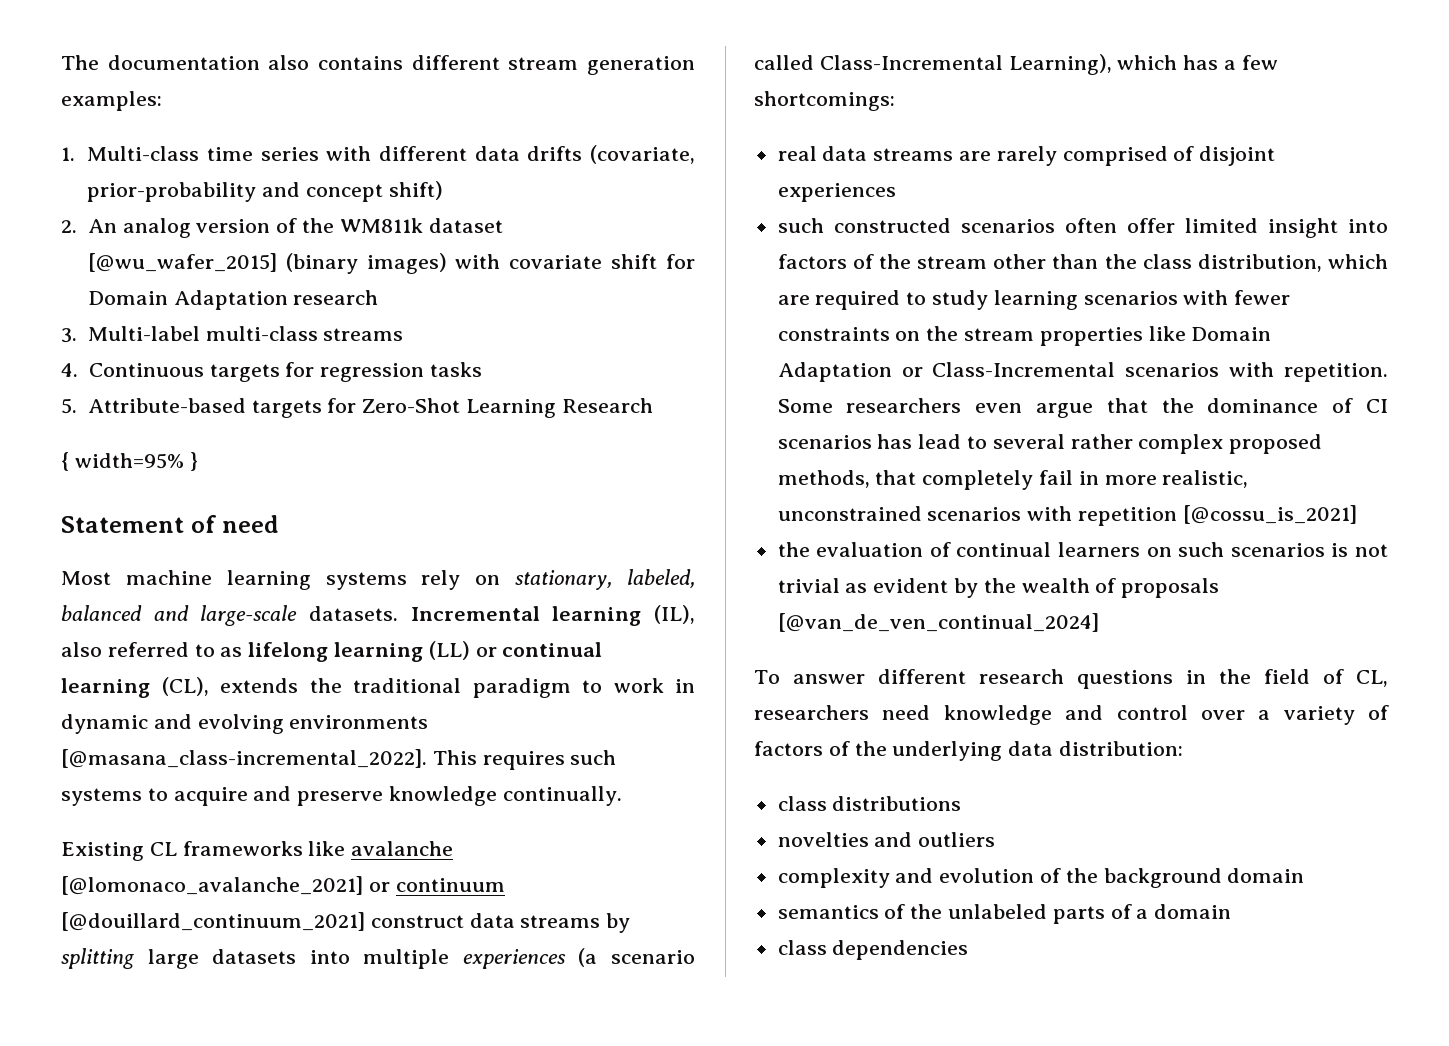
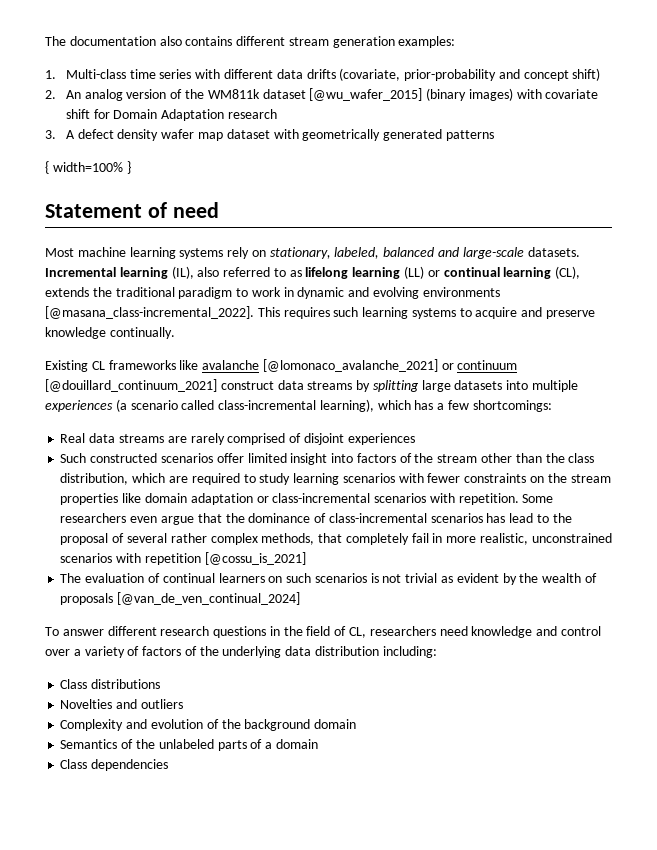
- 3. Multi-label multi-class streams
- 4. Continuous targets for regression tasks
- 5. Attribute-based targets for Zero-Shot Learning Research
+ 3. A defect density wafer map dataset with geometrically generated patterns
- { width=95% }
+ { width=100% }
- This requires such systems to acquire and preserve knowledge continually.
+ This requires such learning systems to acquire and preserve knowledge continually.
- Existing CL frameworks like avalanche [@lomonaco_avalanche_2021] or continuum [@douillard_continuum_2021] construct data streams by splitting large datasets into multiple experiences (a scenario called Class-Incremental Learning), which has a few shortcomings:
+ Existing CL frameworks like avalanche [@lomonaco_avalanche_2021] or continuum [@douillard_continuum_2021] construct data streams by splitting large datasets into multiple experiences (a scenario called class-incremental learning), which has a few shortcomings:
- real data streams are rarely comprised of disjoint experiences
+ Real data streams are rarely comprised of disjoint experiences
- such constructed scenarios often offer limited insight into factors of the stream other than the class distribution, which are required to study learning scenarios with fewer constraints on the stream properties like Domain Adaptation or Class-Incremental scenarios with repetition.
+ Such constructed scenarios offer limited insight into factors of the stream other than the class distribution, which are required to study learning scenarios with fewer constraints on the stream properties like domain adaptation or class-incremental scenarios with repetition.
- Some researchers even argue that the dominance of CI scenarios has lead to several rather complex proposed methods, that completely fail in more realistic, unconstrained scenarios with repetition [@cossu_is_2021]
+ Some researchers even argue that the dominance of class-incremental scenarios has lead to the proposal of several rather complex methods, that completely fail in more realistic, unconstrained scenarios with repetition [@cossu_is_2021]
- the evaluation of continual learners on such scenarios is not trivial as evident by the wealth of proposals [@van_de_ven_continual_2024]
+ The evaluation of continual learners on such scenarios is not trivial as evident by the wealth of proposals [@van_de_ven_continual_2024]
- To answer different research questions in the field of CL, researchers need knowledge and control over a variety of factors of the underlying data distribution:
- class distributions
+ To answer different research questions in the field of CL, researchers need knowledge and control over a variety of factors of the underlying data distribution including:
+ Class distributions
- novelties and outliers
+ Novelties and outliers
- complexity and evolution of the background domain
+ Complexity and evolution of the background domain
- semantics of the unlabeled parts of a domain
+ Semantics of the unlabeled parts of a domain
- class dependencies
+ Class dependencies

